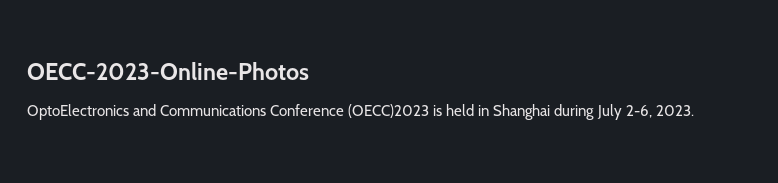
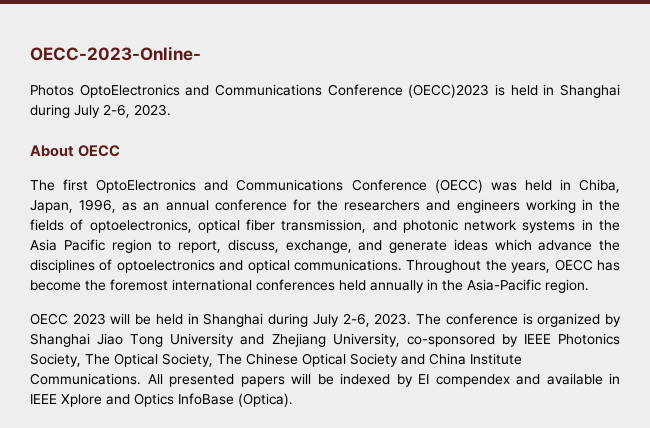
- OECC-2023-Online-Photos
- OptoElectronics and Communications Conference (OECC)2023 is held in Shanghai during July 2-6, 2023.
+ OECC-2023-Online-
+ Photos OptoElectronics and Communications Conference (OECC)2023 is held in Shanghai during July 2-6, 2023.
+ About OECC
+ The first OptoElectronics and Communications Conference (OECC) was held in Chiba, Japan, 1996, as an annual conference for the researchers and engineers working in the fields of optoelectronics, optical fiber transmission, and photonic network systems in the Asia Pacific region to report, discuss, exchange, and generate ideas which advance the disciplines of optoelectronics and optical communications. Throughout the years, OECC has become the foremost international conferences held annually in the Asia-Pacific region.
+ OECC 2023 will be held in Shanghai during July 2-6, 2023. The conference is organized by Shanghai Jiao Tong University and Zhejiang University, co-sponsored by IEEE Photonics Society, The Optical Society, The Chinese Optical Society and China Institute Communications. All presented papers will be indexed by EI compendex and available in IEEE Xplore and Optics InfoBase (Optica).

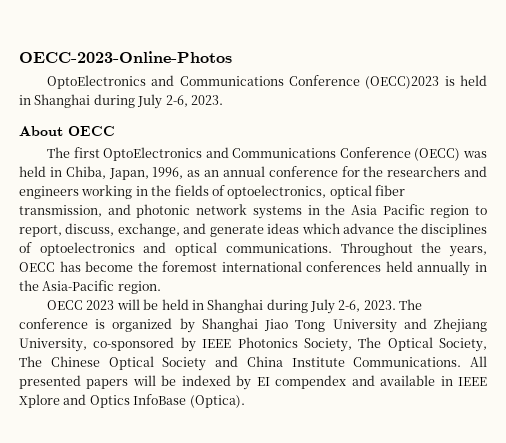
- OECC-2023-Online-
- Photos OptoElectronics and Communications Conference (OECC)2023 is held in Shanghai during July 2-6, 2023.
+ OECC-2023-Online-Photos
+ OptoElectronics and Communications Conference (OECC)2023 is held in Shanghai during July 2-6, 2023.

